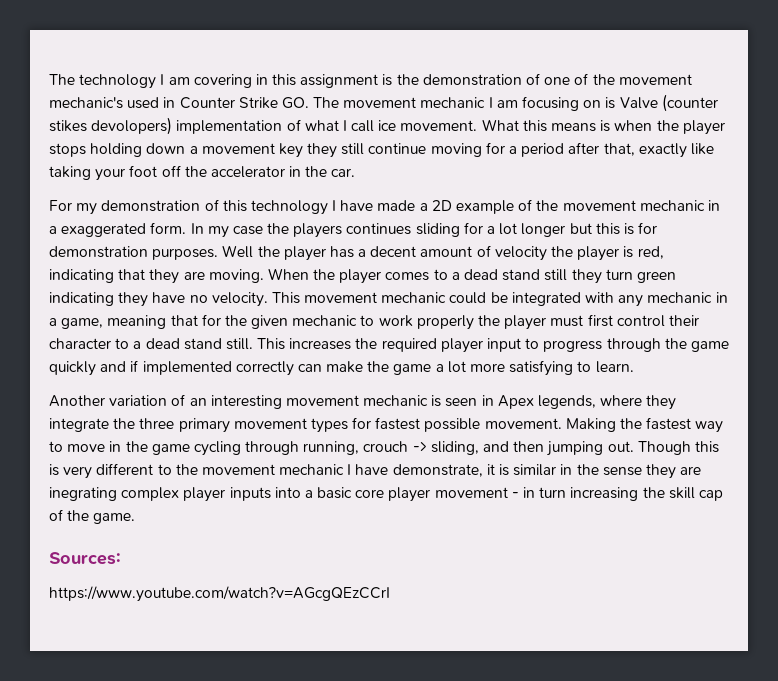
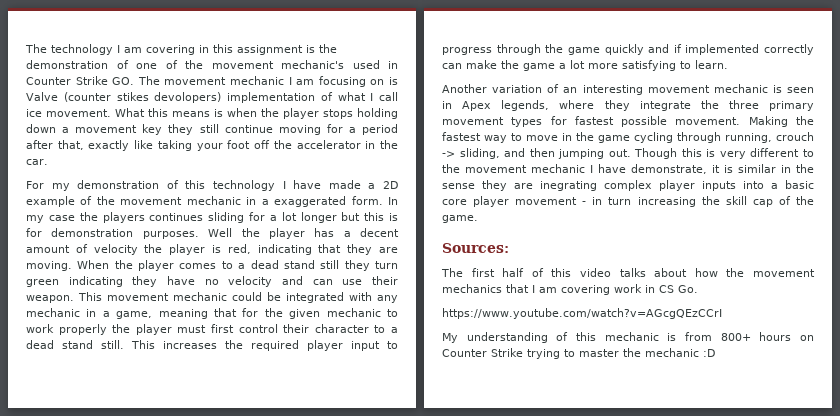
- When the player comes to a dead stand still they turn green indicating they have no velocity.
+ When the player comes to a dead stand still they turn green indicating they have no velocity and can use their weapon.
+ The first half of this video talks about how the movement mechanics that I am covering work in CS Go.
  https://www.youtube.com/watch?v=AGcgQEzCCrI
+ My understanding of this mechanic is from 800+ hours on Counter Strike trying to master the mechanic :D

